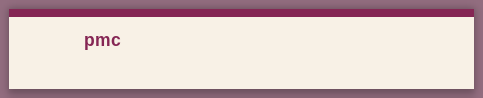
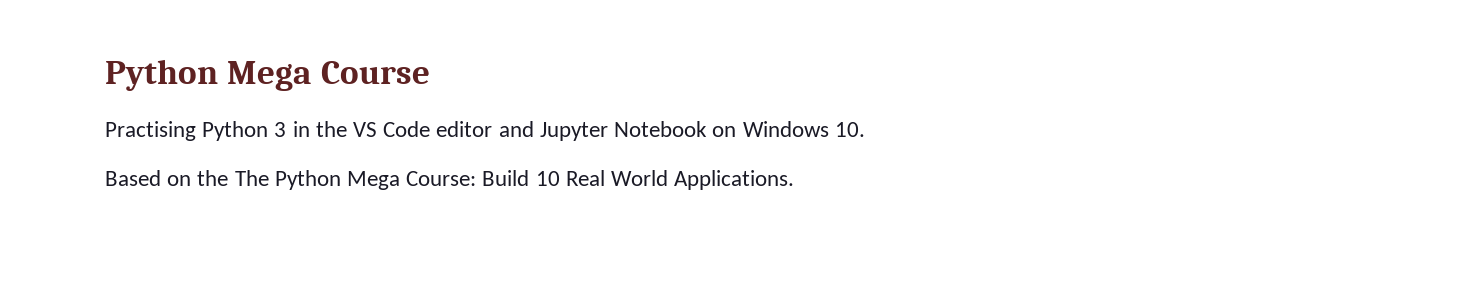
- pmc
+ Python Mega Course
+ Practising Python 3 in the VS Code editor and Jupyter Notebook on Windows 10.
+ Based on the The Python Mega Course: Build 10 Real World Applications.

